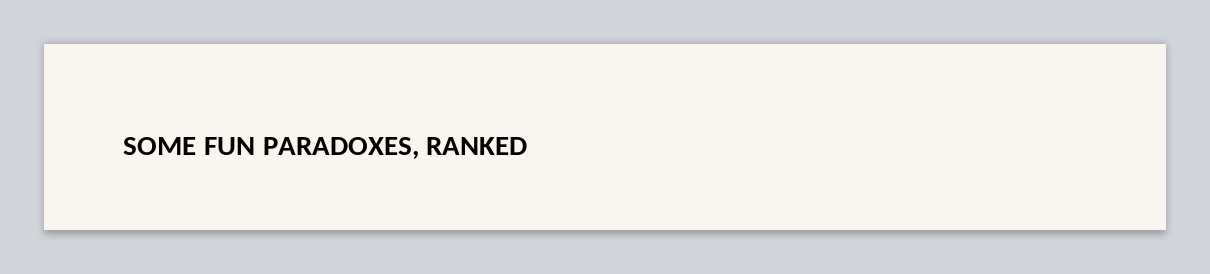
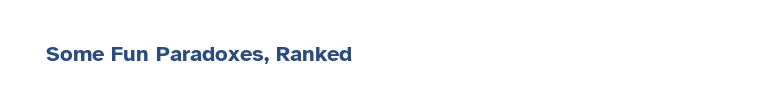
- SOME FUN PARADOXES, RANKED
+ Some Fun Paradoxes, Ranked

